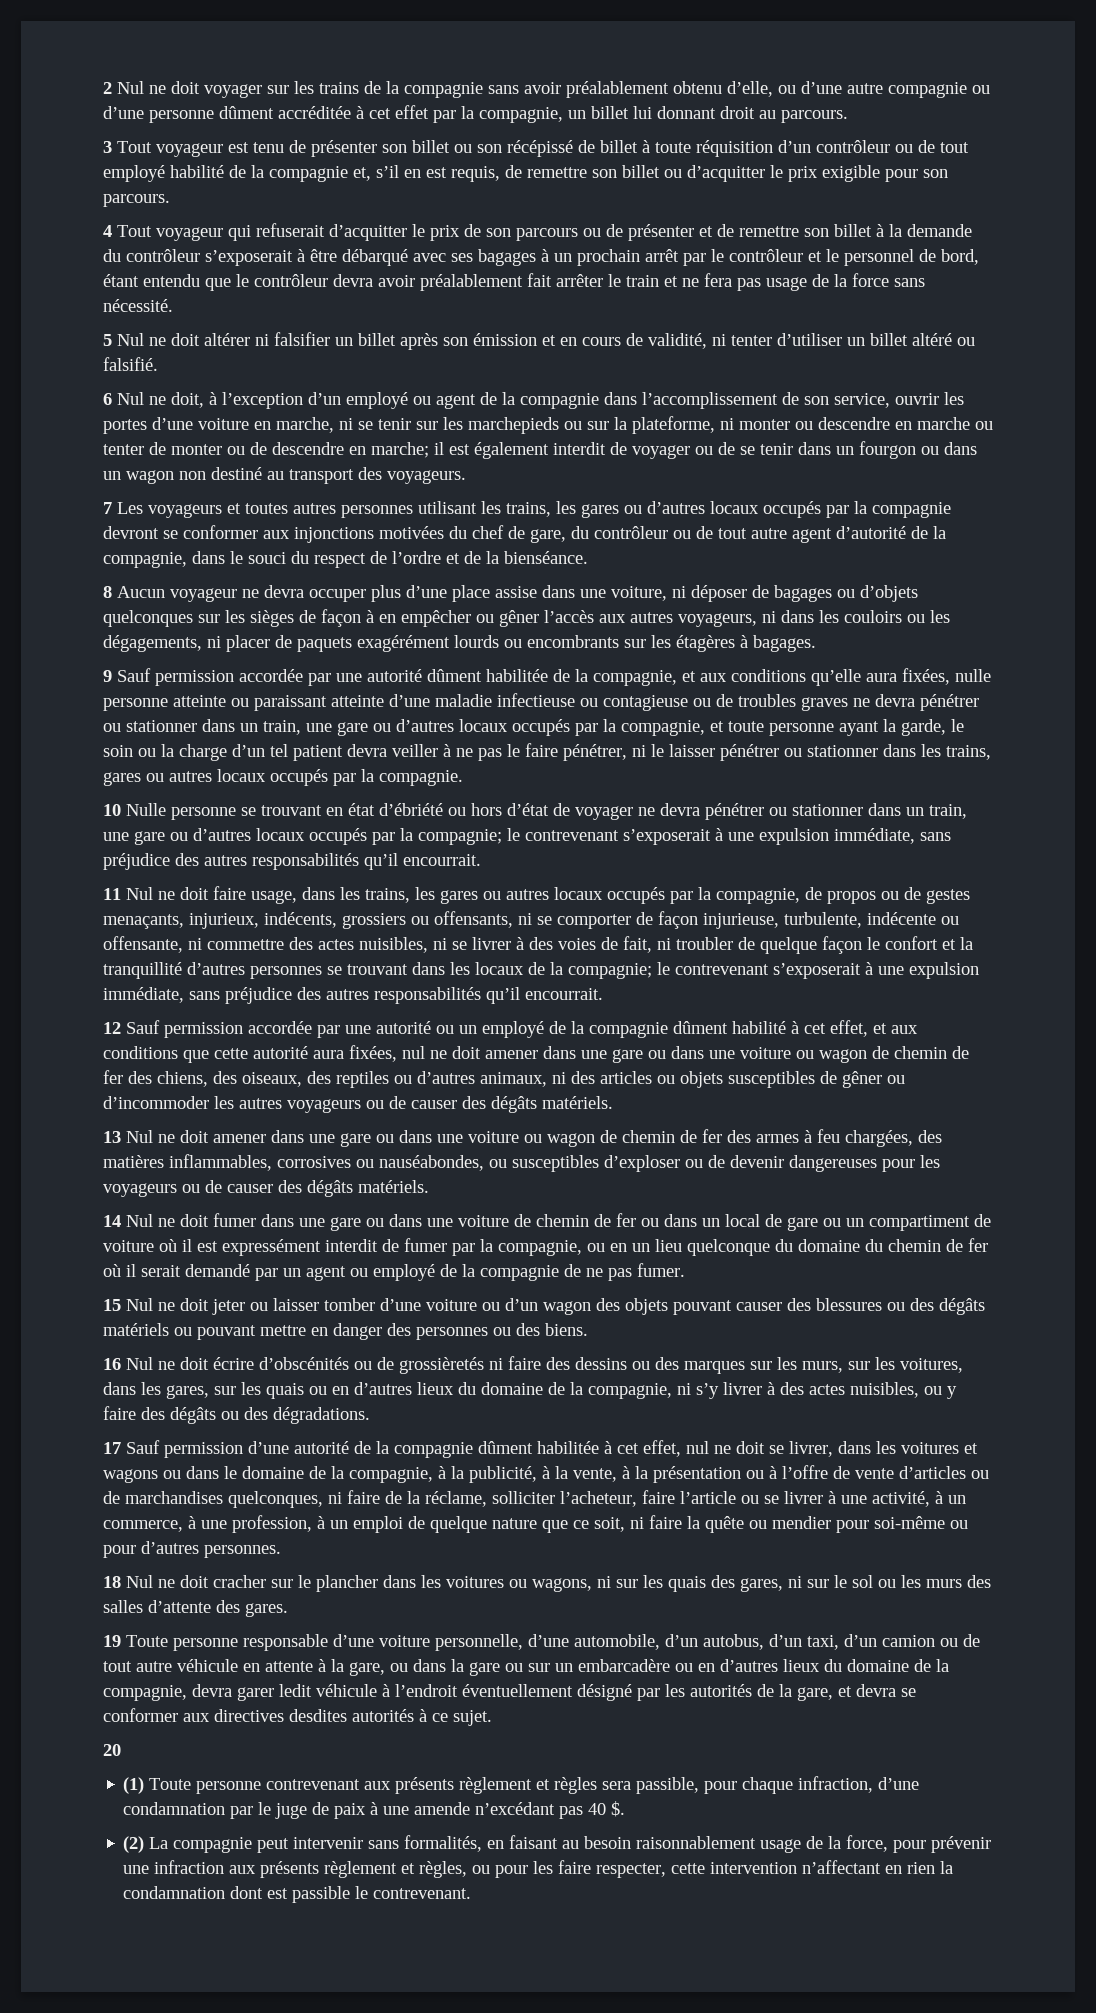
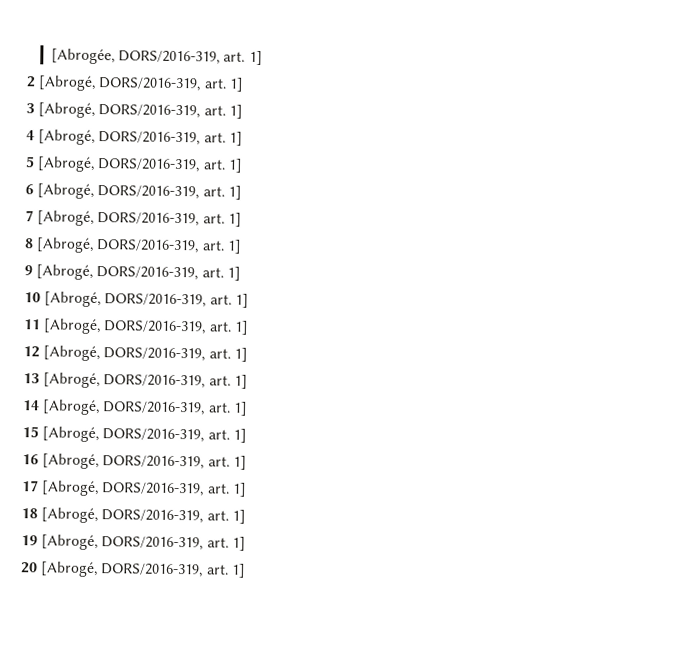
- 2 Nul ne doit voyager sur les trains de la compagnie sans avoir préalablement obtenu d’elle, ou d’une autre compagnie ou d’une personne dûment accréditée à cet effet par la compagnie, un billet lui donnant droit au parcours.
- 3 Tout voyageur est tenu de présenter son billet ou son récépissé de billet à toute réquisition d’un contrôleur ou de tout employé habilité de la compagnie et, s’il en est requis, de remettre son billet ou d’acquitter le prix exigible pour son parcours.
- 4 Tout voyageur qui refuserait d’acquitter le prix de son parcours ou de présenter et de remettre son billet à la demande du contrôleur s’exposerait à être débarqué avec ses bagages à un prochain arrêt par le contrôleur et le personnel de bord, étant entendu que le contrôleur devra avoir préalablement fait arrêter le train et ne fera pas usage de la force sans nécessité.
- 5 Nul ne doit altérer ni falsifier un billet après son émission et en cours de validité, ni tenter d’utiliser un billet altéré ou falsifié.
- 6 Nul ne doit, à l’exception d’un employé ou agent de la compagnie dans l’accomplissement de son service, ouvrir les portes d’une voiture en marche, ni se tenir sur les marchepieds ou sur la plateforme, ni monter ou descendre en marche ou tenter de monter ou de descendre en marche; il est également interdit de voyager ou de se tenir dans un fourgon ou dans un wagon non destiné au transport des voyageurs.
- 7 Les voyageurs et toutes autres personnes utilisant les trains, les gares ou d’autres locaux occupés par la compagnie devront se conformer aux injonctions motivées du chef de gare, du contrôleur ou de tout autre agent d’autorité de la compagnie, dans le souci du respect de l’ordre et de la bienséance.
- 8 Aucun voyageur ne devra occuper plus d’une place assise dans une voiture, ni déposer de bagages ou d’objets quelconques sur les sièges de façon à en empêcher ou gêner l’accès aux autres voyageurs, ni dans les couloirs ou les dégagements, ni placer de paquets exagérément lourds ou encombrants sur les étagères à bagages.
- 9 Sauf permission accordée par une autorité dûment habilitée de la compagnie, et aux conditions qu’elle aura fixées, nulle personne atteinte ou paraissant atteinte d’une maladie infectieuse ou contagieuse ou de troubles graves ne devra pénétrer ou stationner dans un train, une gare ou d’autres locaux occupés par la compagnie, et toute personne ayant la garde, le soin ou la charge d’un tel patient devra veiller à ne pas le faire pénétrer, ni le laisser pénétrer ou stationner dans les trains, gares ou autres locaux occupés par la compagnie.
- 10 Nulle personne se trouvant en état d’ébriété ou hors d’état de voyager ne devra pénétrer ou stationner dans un train, une gare ou d’autres locaux occupés par la compagnie; le contrevenant s’exposerait à une expulsion immédiate, sans préjudice des autres responsabilités qu’il encourrait.
- 11 Nul ne doit faire usage, dans les trains, les gares ou autres locaux occupés par la compagnie, de propos ou de gestes menaçants, injurieux, indécents, grossiers ou offensants, ni se comporter de façon injurieuse, turbulente, indécente ou offensante, ni commettre des actes nuisibles, ni se livrer à des voies de fait, ni troubler de quelque façon le confort et la tranquillité d’autres personnes se trouvant dans les locaux de la compagnie; le contrevenant s’exposerait à une expulsion immédiate, sans préjudice des autres responsabilités qu’il encourrait.
- 12 Sauf permission accordée par une autorité ou un employé de la compagnie dûment habilité à cet effet, et aux conditions que cette autorité aura fixées, nul ne doit amener dans une gare ou dans une voiture ou wagon de chemin de fer des chiens, des oiseaux, des reptiles ou d’autres animaux, ni des articles ou objets susceptibles de gêner ou d’incommoder les autres voyageurs ou de causer des dégâts matériels.
- 13 Nul ne doit amener dans une gare ou dans une voiture ou wagon de chemin de fer des armes à feu chargées, des matières inflammables, corrosives ou nauséabondes, ou susceptibles d’exploser ou de devenir dangereuses pour les voyageurs ou de causer des dégâts matériels.
- 14 Nul ne doit fumer dans une gare ou dans une voiture de chemin de fer ou dans un local de gare ou un compartiment de voiture où il est expressément interdit de fumer par la compagnie, ou en un lieu quelconque du domaine du chemin de fer où il serait demandé par un agent ou employé de la compagnie de ne pas fumer.
- 15 Nul ne doit jeter ou laisser tomber d’une voiture ou d’un wagon des objets pouvant causer des blessures ou des dégâts matériels ou pouvant mettre en danger des personnes ou des biens.
- 16 Nul ne doit écrire d’obscénités ou de grossièretés ni faire des dessins ou des marques sur les murs, sur les voitures, dans les gares, sur les quais ou en d’autres lieux du domaine de la compagnie, ni s’y livrer à des actes nuisibles, ou y faire des dégâts ou des dégradations.
- 17 Sauf permission d’une autorité de la compagnie dûment habilitée à cet effet, nul ne doit se livrer, dans les voitures et wagons ou dans le domaine de la compagnie, à la publicité, à la vente, à la présentation ou à l’offre de vente d’articles ou de marchandises quelconques, ni faire de la réclame, solliciter l’acheteur, faire l’article ou se livrer à une activité, à un commerce, à une profession, à un emploi de quelque nature que ce soit, ni faire la quête ou mendier pour soi-même ou pour d’autres personnes.
- 18 Nul ne doit cracher sur le plancher dans les voitures ou wagons, ni sur les quais des gares, ni sur le sol ou les murs des salles d’attente des gares.
- 19 Toute personne responsable d’une voiture personnelle, d’une automobile, d’un autobus, d’un taxi, d’un camion ou de tout autre véhicule en attente à la gare, ou dans la gare ou sur un embarcadère ou en d’autres lieux du domaine de la compagnie, devra garer ledit véhicule à l’endroit éventuellement désigné par les autorités de la gare, et devra se conformer aux directives desdites autorités à ce sujet.
- 20
- (1) Toute personne contrevenant aux présents règlement et règles sera passible, pour chaque infraction, d’une condamnation par le juge de paix à une amende n’excédant pas 40 $.
- (2) La compagnie peut intervenir sans formalités, en faisant au besoin raisonnablement usage de la force, pour prévenir une infraction aux présents règlement et règles, ou pour les faire respecter, cette intervention n’affectant en rien la condamnation dont est passible le contrevenant.
+ [Abrogée, DORS/2016-319, art. 1]
+ 2 [Abrogé, DORS/2016-319, art. 1]
+ 3 [Abrogé, DORS/2016-319, art. 1]
+ 4 [Abrogé, DORS/2016-319, art. 1]
+ 5 [Abrogé, DORS/2016-319, art. 1]
+ 6 [Abrogé, DORS/2016-319, art. 1]
+ 7 [Abrogé, DORS/2016-319, art. 1]
+ 8 [Abrogé, DORS/2016-319, art. 1]
+ 9 [Abrogé, DORS/2016-319, art. 1]
+ 10 [Abrogé, DORS/2016-319, art. 1]
+ 11 [Abrogé, DORS/2016-319, art. 1]
+ 12 [Abrogé, DORS/2016-319, art. 1]
+ 13 [Abrogé, DORS/2016-319, art. 1]
+ 14 [Abrogé, DORS/2016-319, art. 1]
+ 15 [Abrogé, DORS/2016-319, art. 1]
+ 16 [Abrogé, DORS/2016-319, art. 1]
+ 17 [Abrogé, DORS/2016-319, art. 1]
+ 18 [Abrogé, DORS/2016-319, art. 1]
+ 19 [Abrogé, DORS/2016-319, art. 1]
+ 20 [Abrogé, DORS/2016-319, art. 1]

